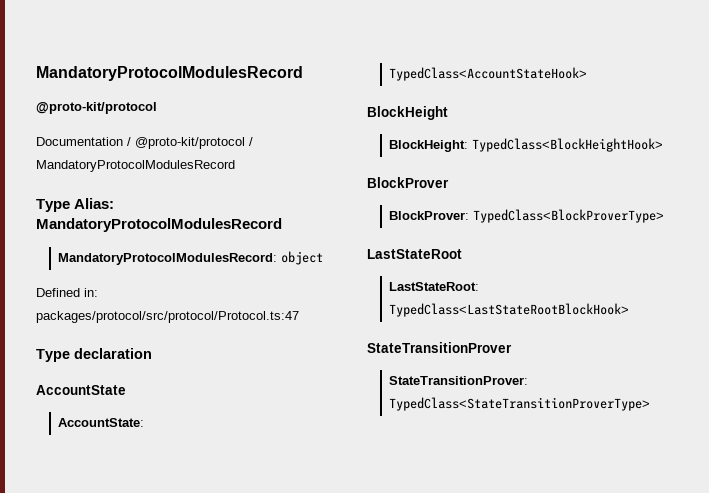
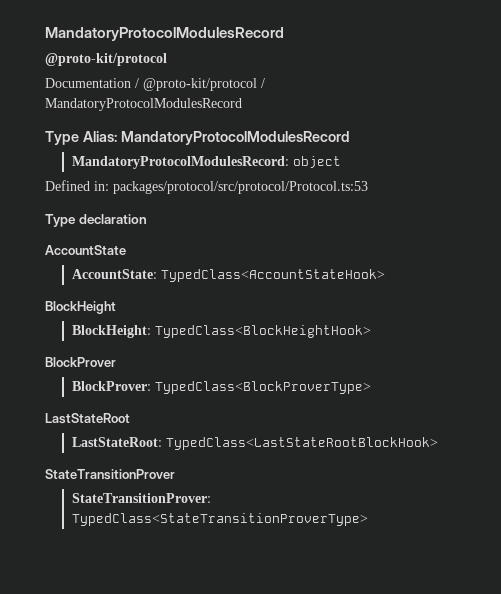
- Defined in: packages/protocol/src/protocol/Protocol.ts:47
+ Defined in: packages/protocol/src/protocol/Protocol.ts:53

